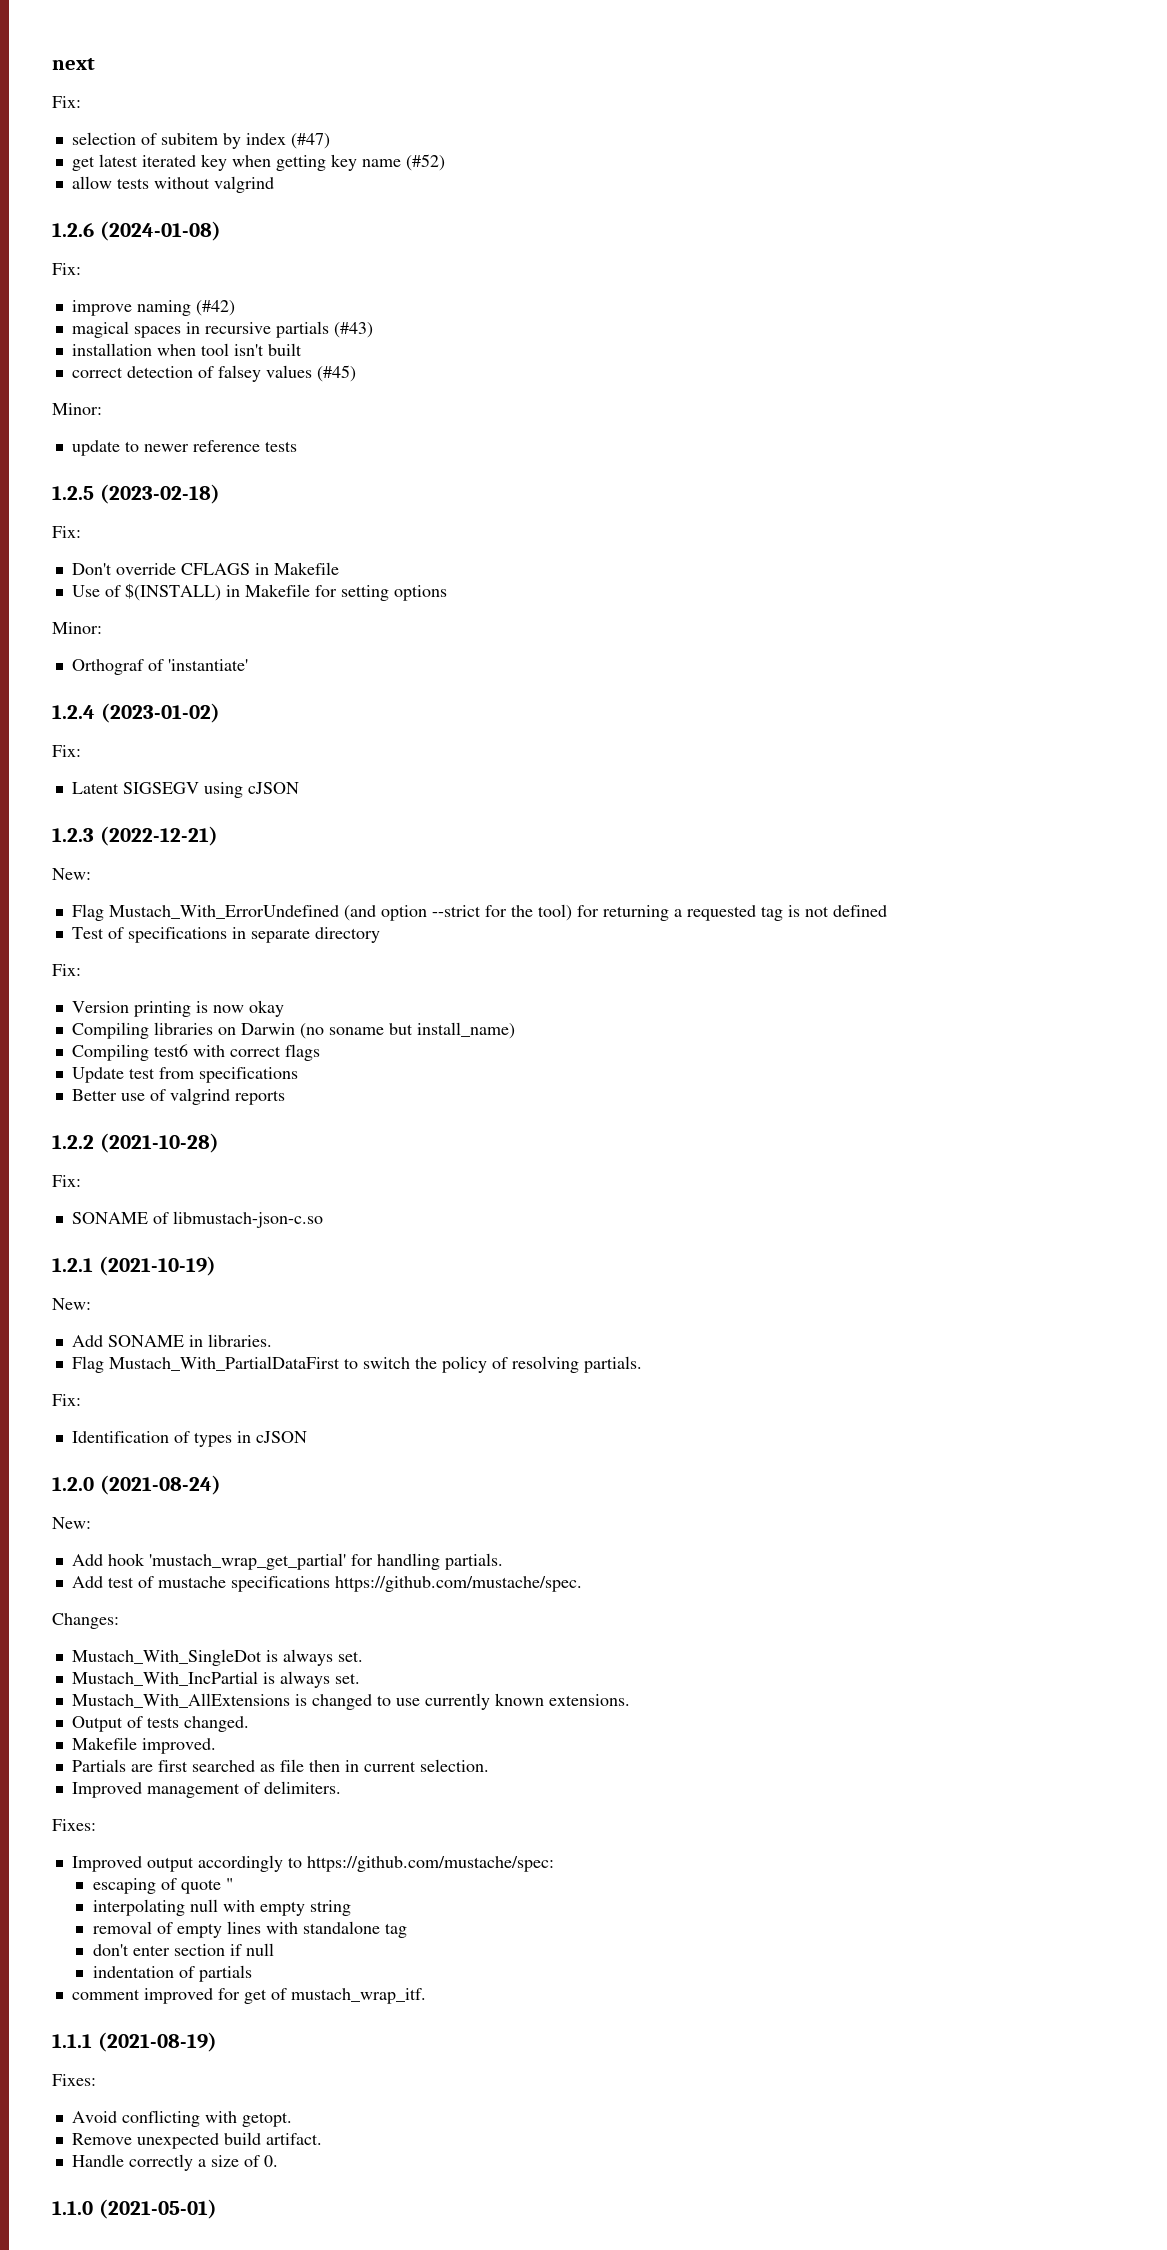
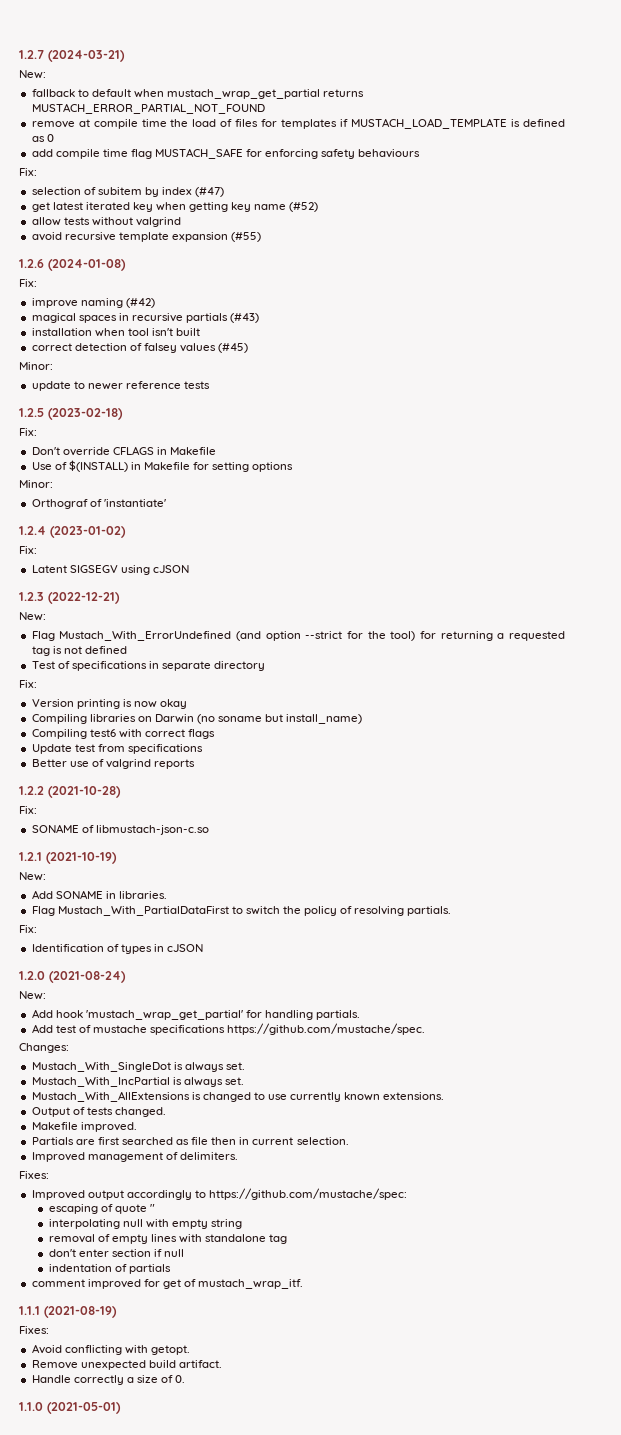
- next
+ 1.2.7 (2024-03-21)
+ New:
+ fallback to default when mustach_wrap_get_partial returns MUSTACH_ERROR_PARTIAL_NOT_FOUND
+ remove at compile time the load of files for templates if MUSTACH_LOAD_TEMPLATE is defined as 0
+ add compile time flag MUSTACH_SAFE for enforcing safety behaviours
+ avoid recursive template expansion (#55)

